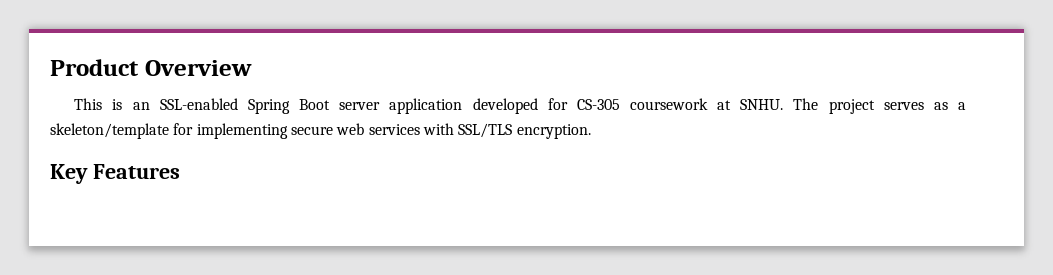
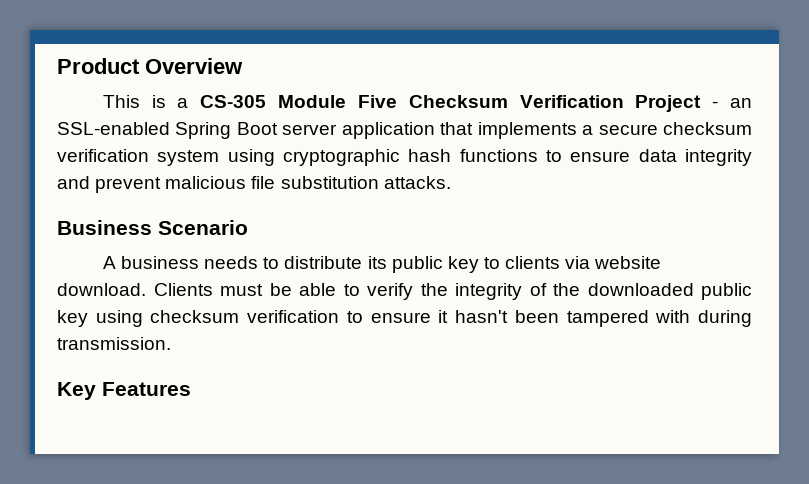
- This is an SSL-enabled Spring Boot server application developed for CS-305 coursework at SNHU. The project serves as a skeleton/template for implementing secure web services with SSL/TLS encryption.
+ This is a CS-305 Module Five Checksum Verification Project - an SSL-enabled Spring Boot server application that implements a secure checksum verification system using cryptographic hash functions to ensure data integrity and prevent malicious file substitution attacks.
+ Business Scenario
+ A business needs to distribute its public key to clients via website download. Clients must be able to verify the integrity of the downloaded public key using checksum verification to ensure it hasn't been tampered with during transmission.

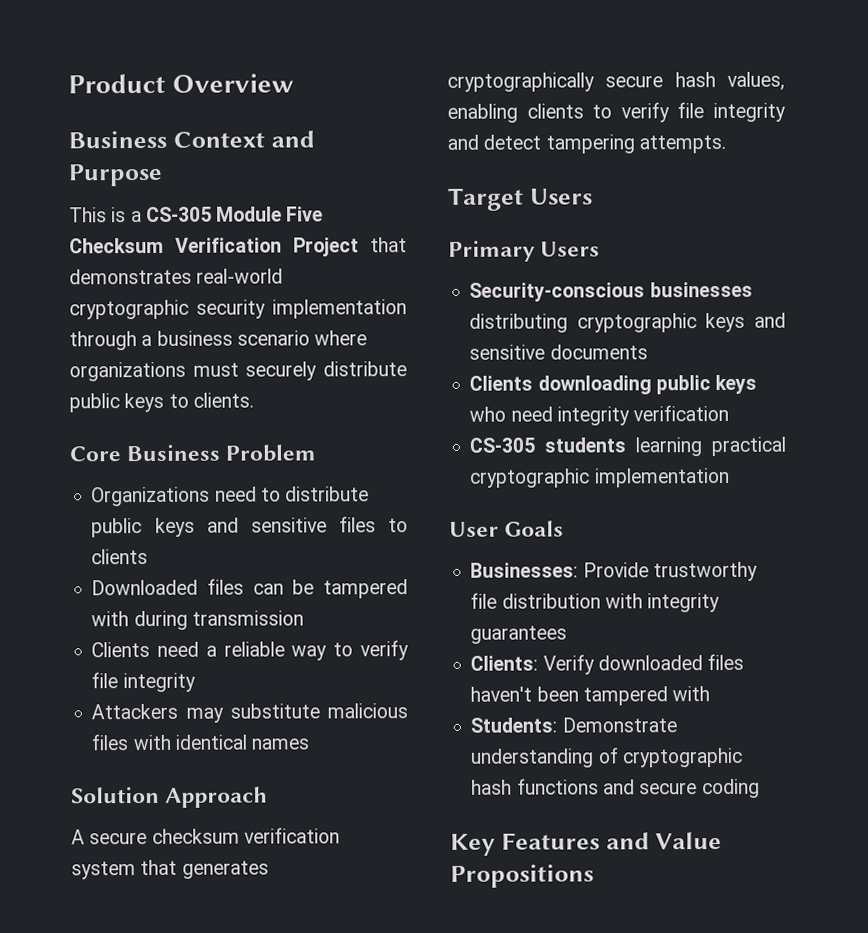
+ Business Context and Purpose
- This is a CS-305 Module Five Checksum Verification Project - an SSL-enabled Spring Boot server application that implements a secure checksum verification system using cryptographic hash functions to ensure data integrity and prevent malicious file substitution attacks.
- Business Scenario
- A business needs to distribute its public key to clients via website download. Clients must be able to verify the integrity of the downloaded public key using checksum verification to ensure it hasn't been tampered with during transmission.
+ This is a CS-305 Module Five Checksum Verification Project that demonstrates real-world cryptographic security implementation through a business scenario where organizations must securely distribute public keys to clients.
+ Core Business Problem
+ Organizations need to distribute public keys and sensitive files to clients
+ Downloaded files can be tampered with during transmission
+ Clients need a reliable way to verify file integrity
+ Attackers may substitute malicious files with identical names
+ Solution Approach
+ A secure checksum verification system that generates cryptographically secure hash values, enabling clients to verify file integrity and detect tampering attempts.
+ Target Users
+ Primary Users
+ Security-conscious businesses distributing cryptographic keys and sensitive documents
+ Clients downloading public keys who need integrity verification
+ CS-305 students learning practical cryptographic implementation
+ User Goals
+ Businesses: Provide trustworthy file distribution with integrity guarantees
+ Clients: Verify downloaded files haven't been tampered with
+ Students: Demonstrate understanding of cryptographic hash functions and secure coding
- Key Features
+ Key Features and Value Propositions

